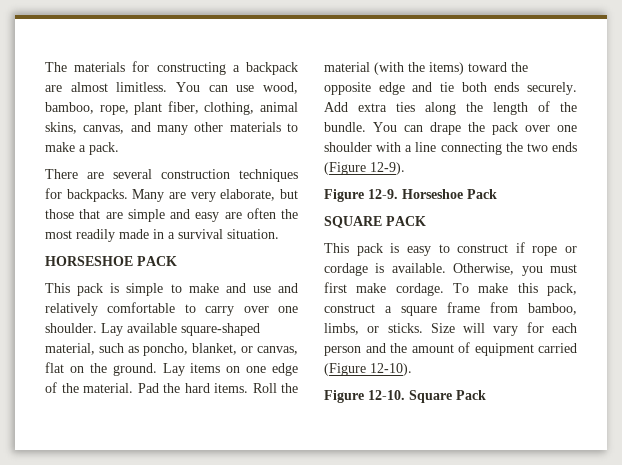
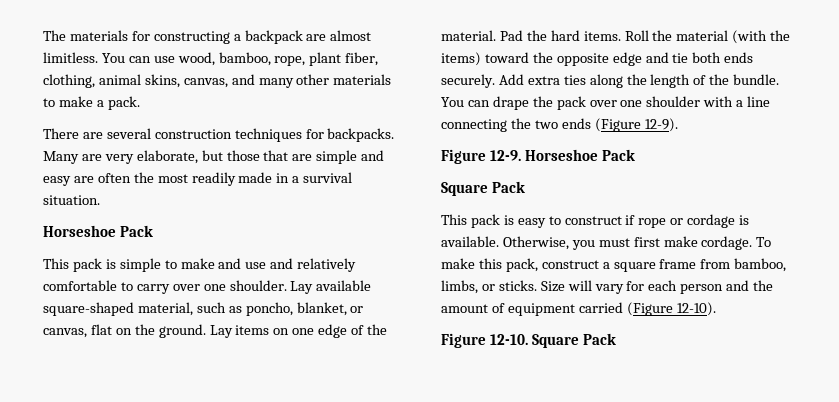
  Many are very elaborate, but those that are simple and easy are often the most readily made in a survival situation.
- HORSESHOE PACK
+ Horseshoe Pack
  Figure 12-9. Horseshoe Pack
- SQUARE PACK
+ Square Pack

